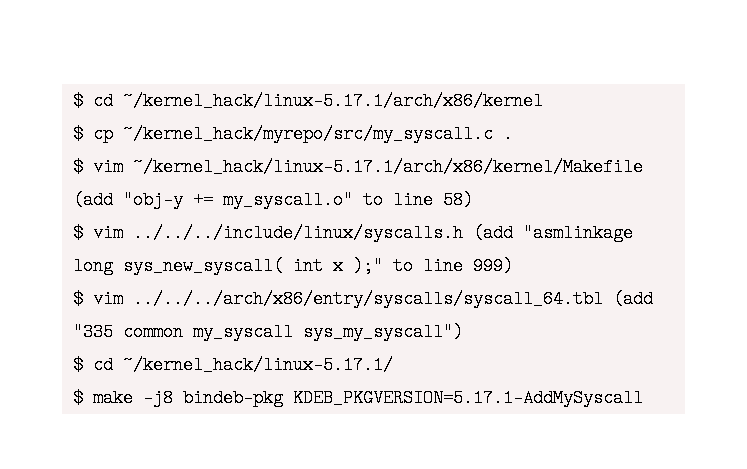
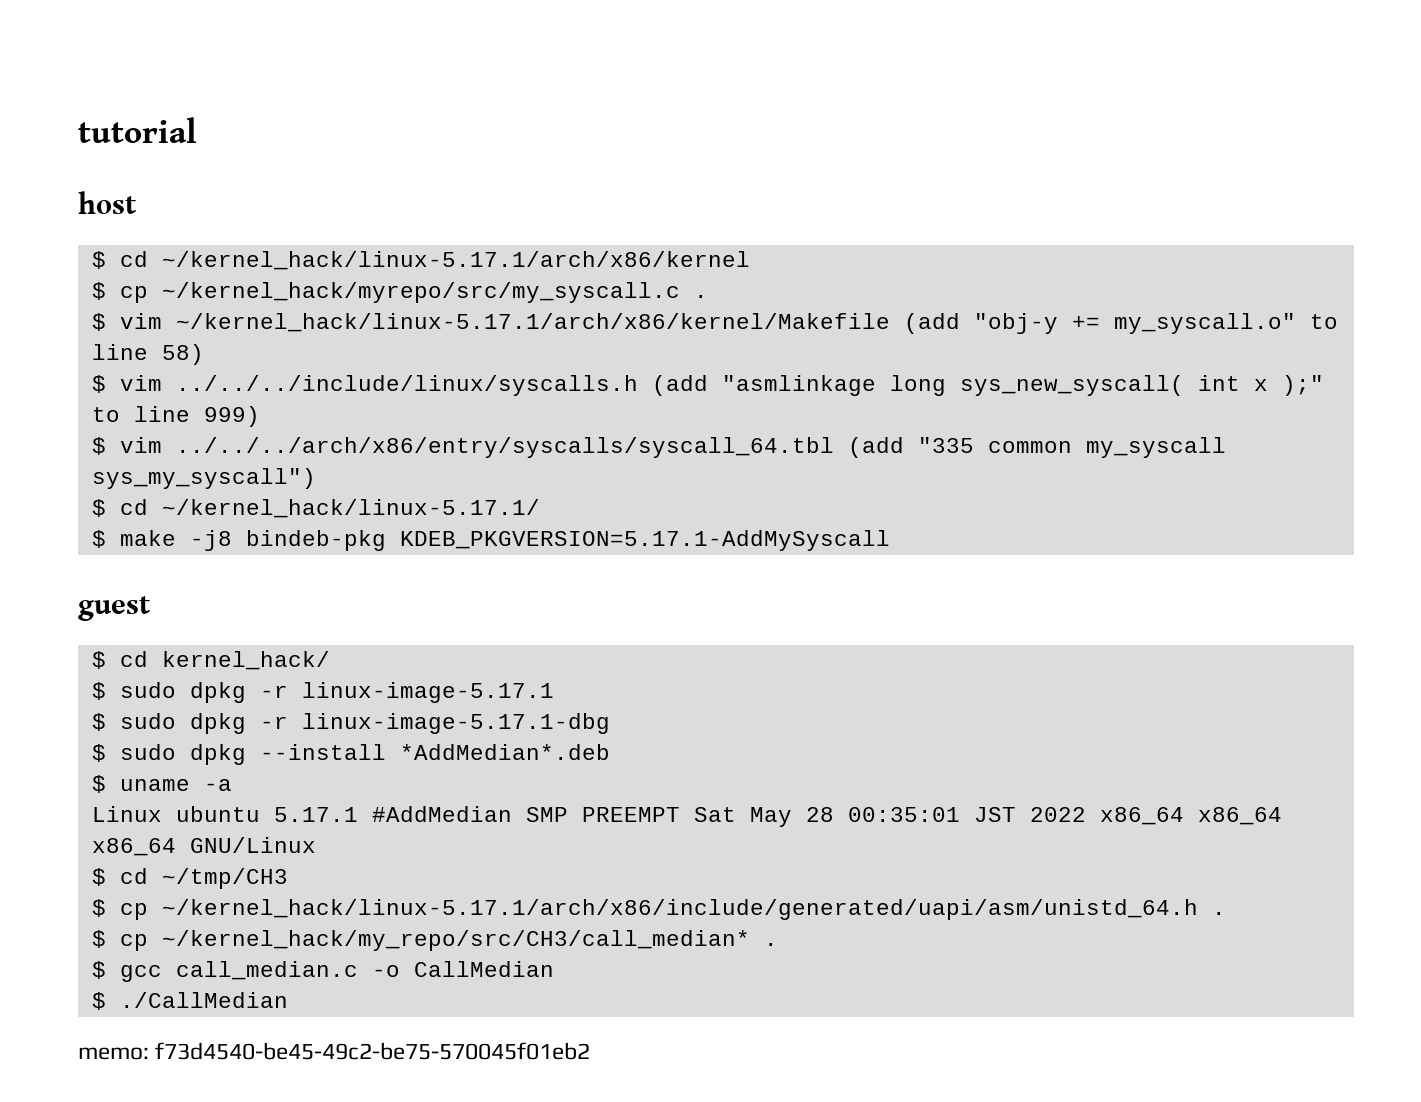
+ tutorial
+ host
+ guest
+ $ cd kernel_hack/
+ $ sudo dpkg -r linux-image-5.17.1
+ $ sudo dpkg -r linux-image-5.17.1-dbg
+ $ sudo dpkg --install *AddMedian*.deb
+ $ uname -a
+ Linux ubuntu 5.17.1 #AddMedian SMP PREEMPT Sat May 28 00:35:01 JST 2022 x86_64 x86_64 x86_64 GNU/Linux
+ $ cd ~/tmp/CH3
+ $ cp ~/kernel_hack/linux-5.17.1/arch/x86/include/generated/uapi/asm/unistd_64.h .
+ $ cp ~/kernel_hack/my_repo/src/CH3/call_median* .
+ $ gcc call_median.c -o CallMedian
+ $ ./CallMedian
+ memo: f73d4540-be45-49c2-be75-570045f01eb2

